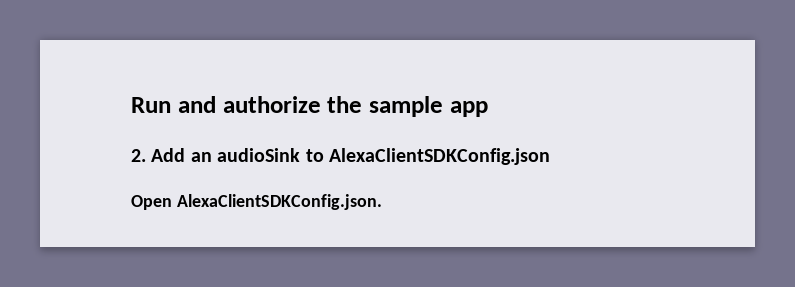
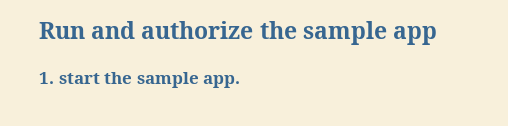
- 2. Add an audioSink to AlexaClientSDKConfig.json
- Open AlexaClientSDKConfig.json.
+ 1. start the sample app.

